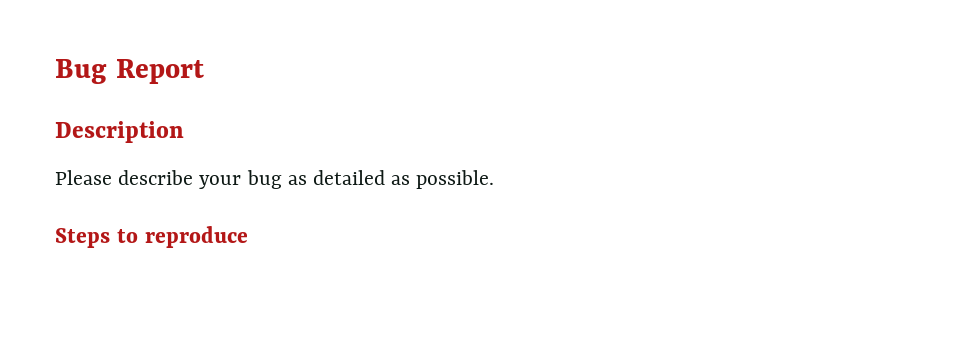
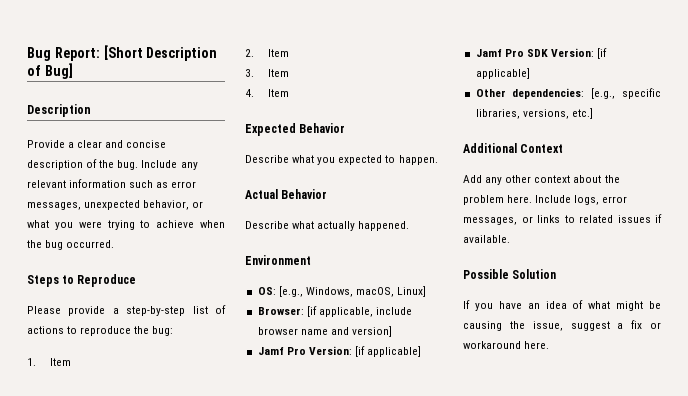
- Bug Report
+ Bug Report: [Short Description of Bug]
  Description
- Please describe your bug as detailed as possible.
- Steps to reproduce
+ Provide a clear and concise description of the bug. Include any relevant information such as error messages, unexpected behavior, or what you were trying to achieve when the bug occurred.
+ Steps to Reproduce
+ Please provide a step-by-step list of actions to reproduce the bug:
+ 1. Item
+ 2. Item
+ 3. Item
+ 4. Item
+ Expected Behavior
+ Describe what you expected to happen.
+ Actual Behavior
+ Describe what actually happened.
+ Environment
+ OS: [e.g., Windows, macOS, Linux]
+ Browser: [if applicable, include browser name and version]
+ Jamf Pro Version: [if applicable]
+ Jamf Pro SDK Version: [if applicable]
+ Other dependencies: [e.g., specific libraries, versions, etc.]
+ Additional Context
+ Add any other context about the problem here. Include logs, error messages, or links to related issues if available.
+ Possible Solution
+ If you have an idea of what might be causing the issue, suggest a fix or workaround here.

